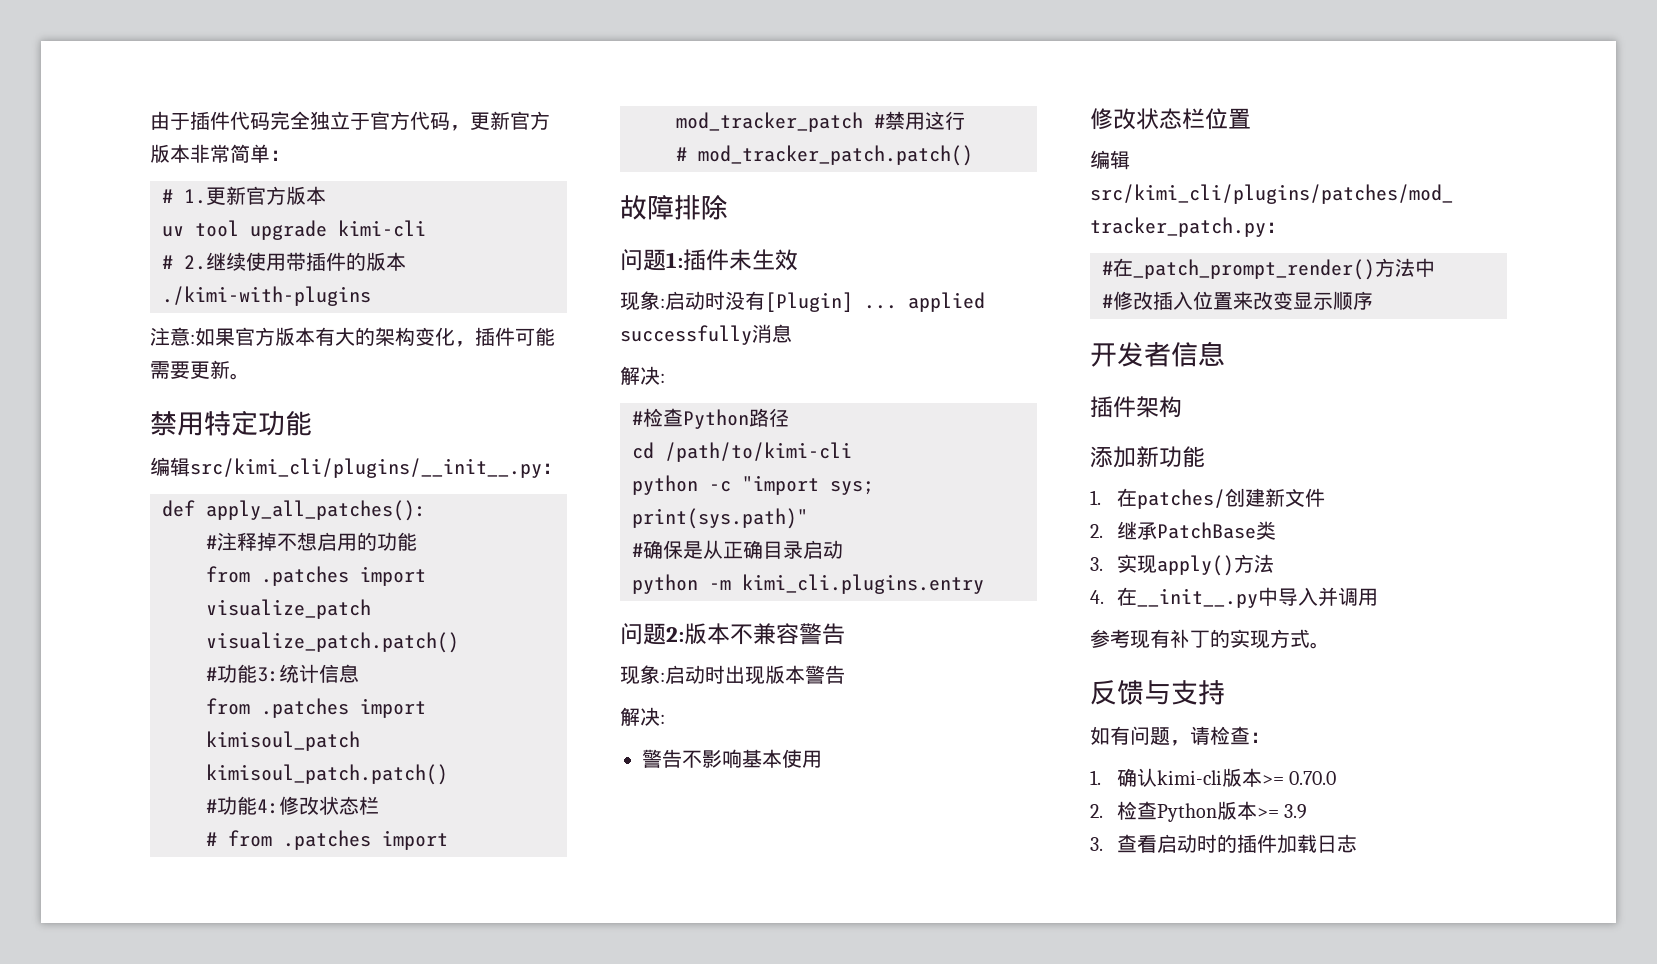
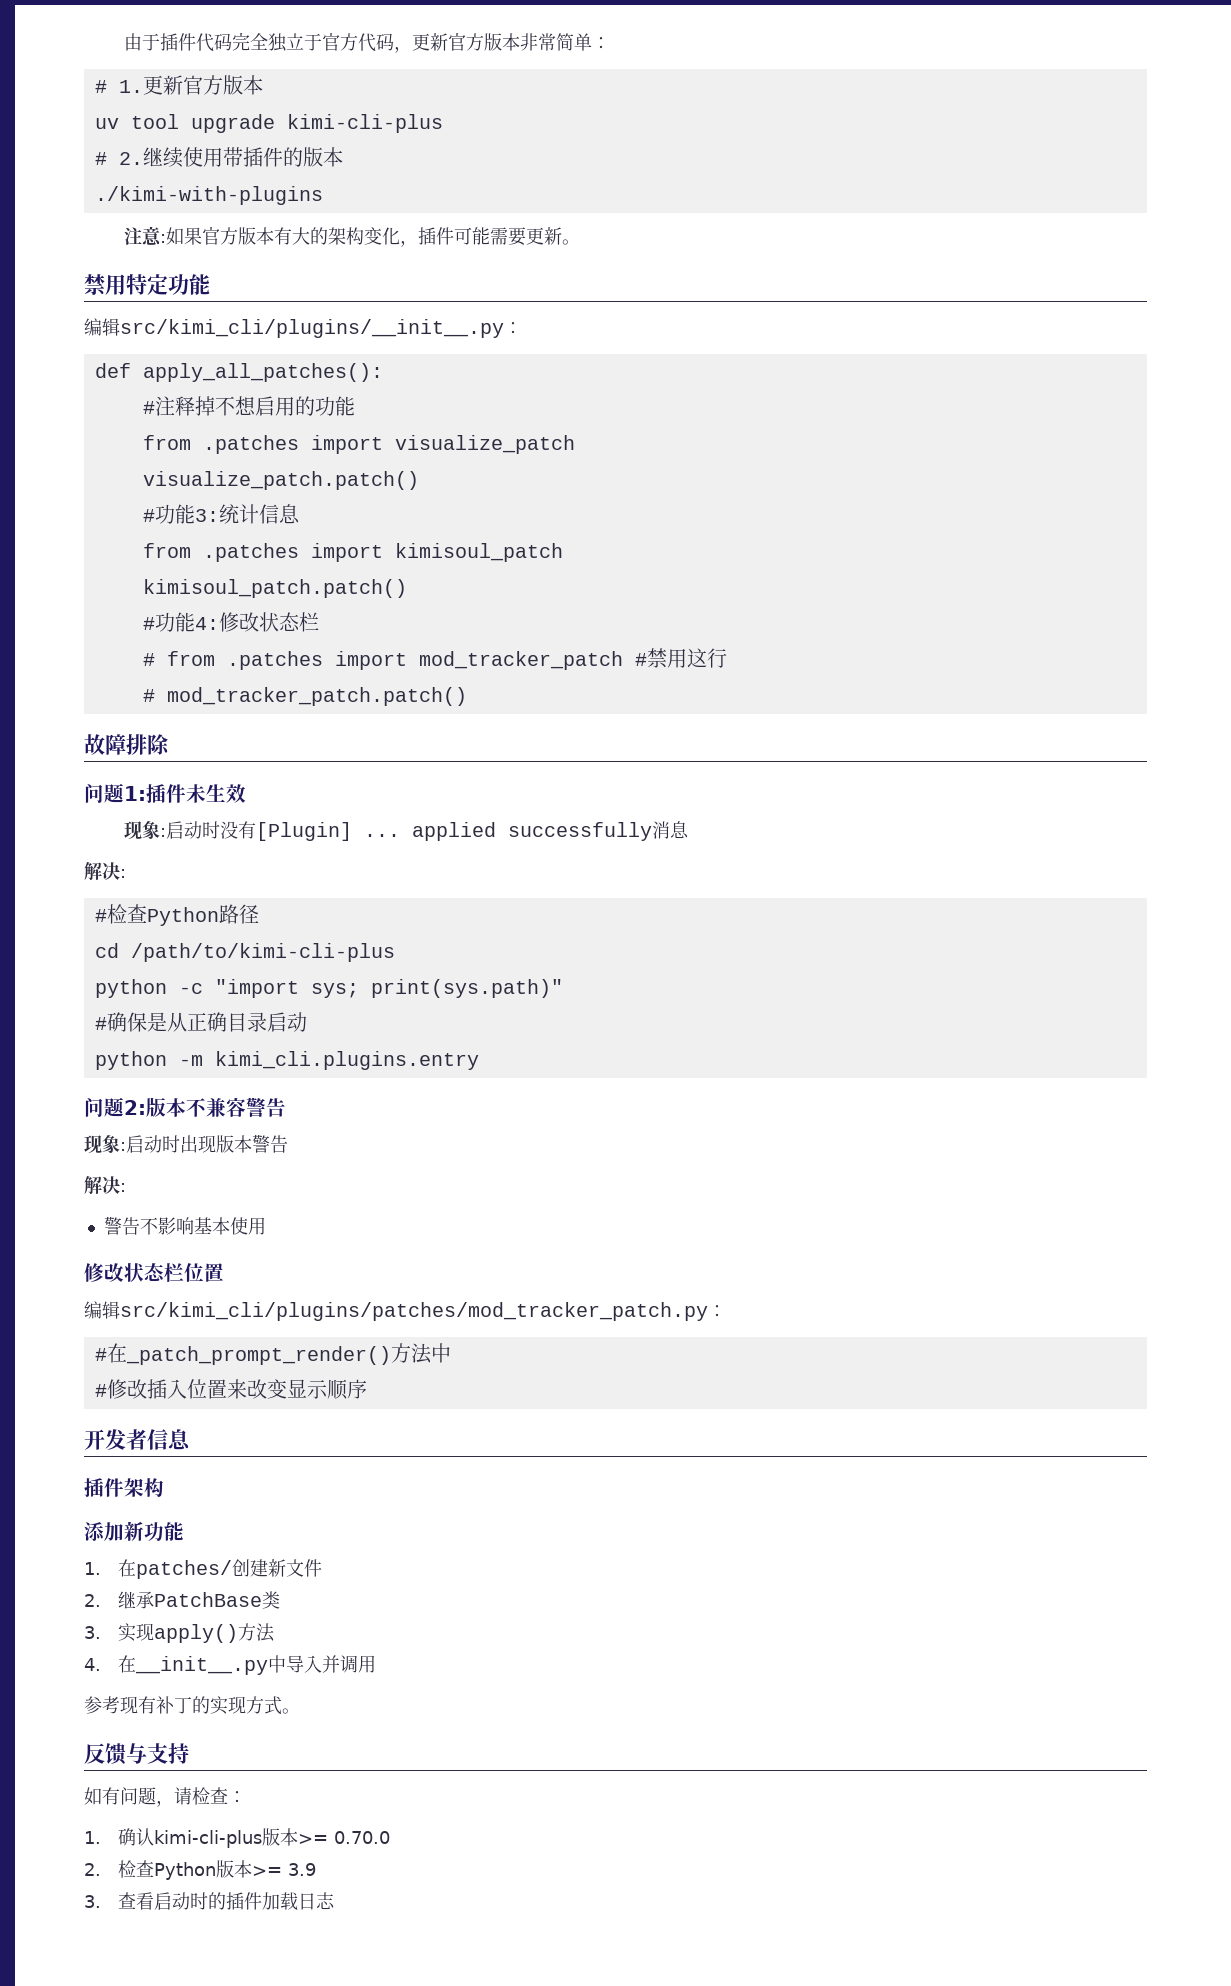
- uv tool upgrade kimi-cli
+ uv tool upgrade kimi-cli-plus
- cd /path/to/kimi-cli
+ cd /path/to/kimi-cli-plus
- 1.确认kimi-cli版本>= 0.70.0
+ 1.确认kimi-cli-plus版本>= 0.70.0

